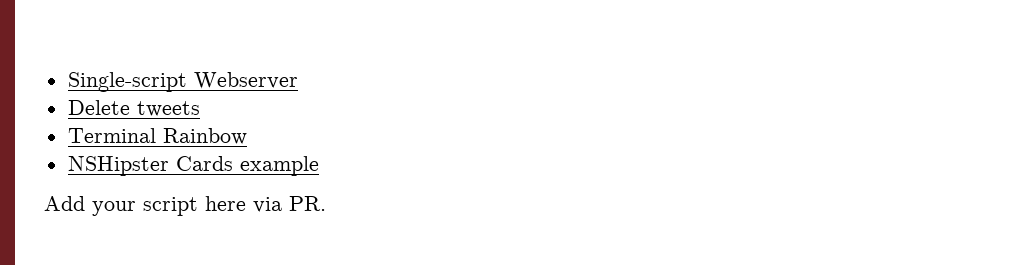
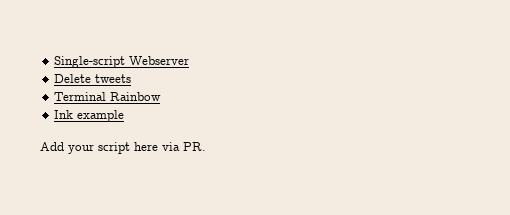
- NSHipster Cards example
+ Ink example

